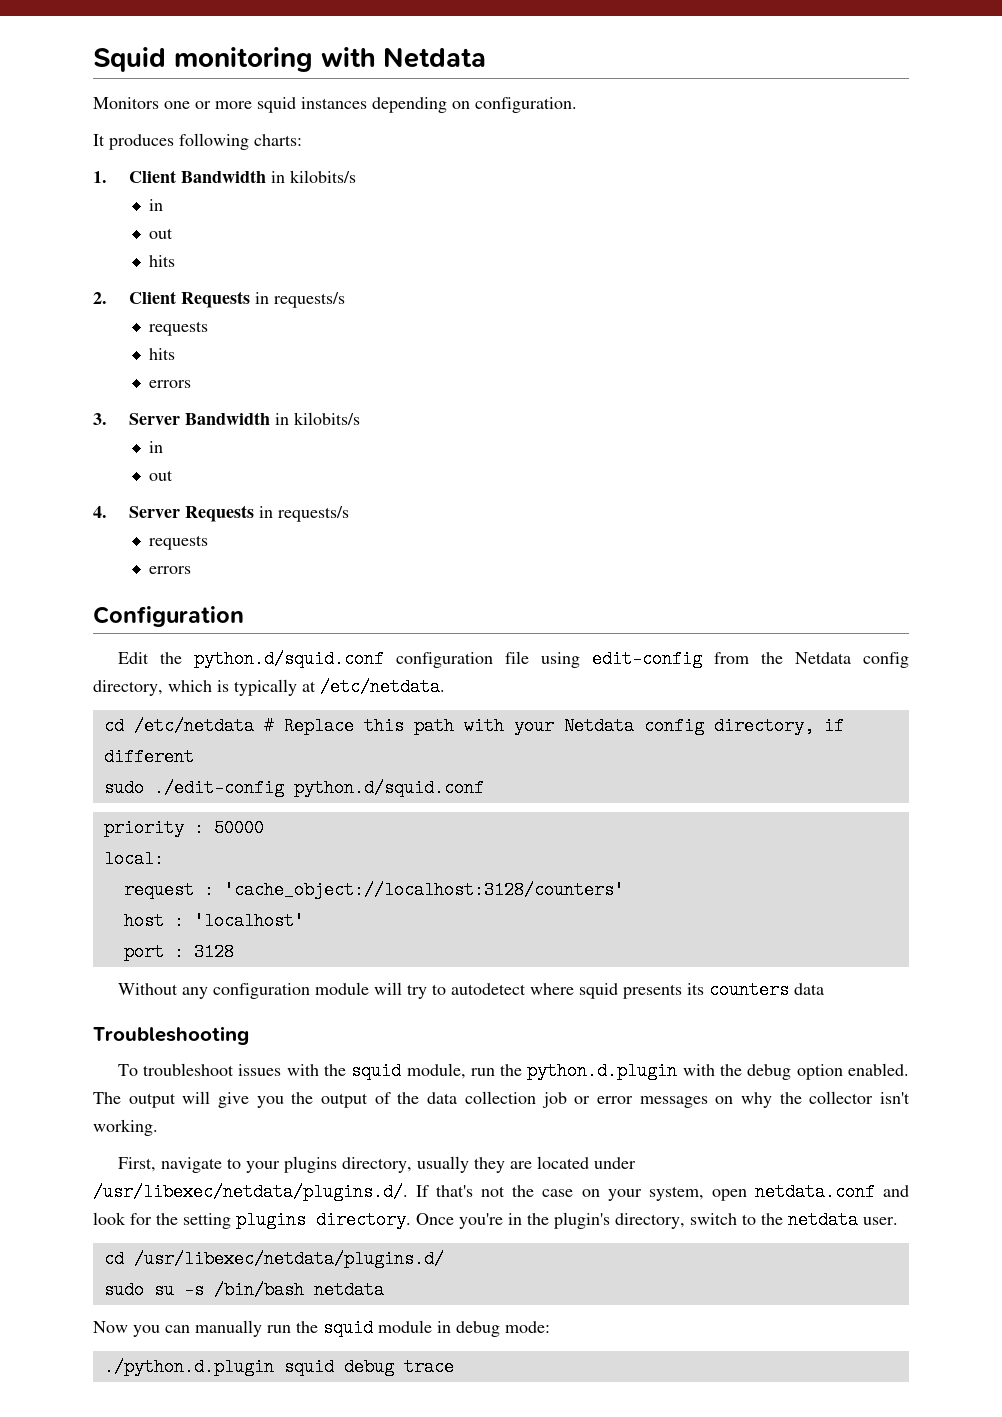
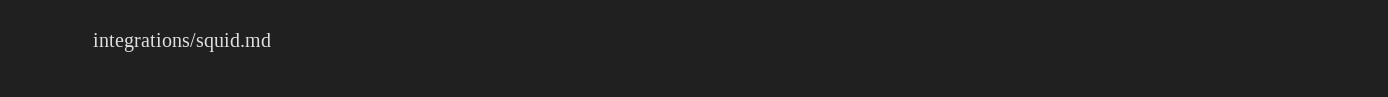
- Squid monitoring with Netdata
- Monitors one or more squid instances depending on configuration.
- It produces following charts:
- 1. Client Bandwidth in kilobits/s
- in
- out
- hits
- 2. Client Requests in requests/s
- requests
- hits
- errors
- 3. Server Bandwidth in kilobits/s
- in
- out
- 4. Server Requests in requests/s
- requests
- errors
- Configuration
- Edit the python.d/squid.conf configuration file using edit-config from the Netdata config directory, which is typically at /etc/netdata.
- cd /etc/netdata # Replace this path with your Netdata config directory, if different
- sudo ./edit-config python.d/squid.conf
- priority : 50000
- local:
- request : 'cache_object://localhost:3128/counters'
- host : 'localhost'
- port : 3128
- Without any configuration module will try to autodetect where squid presents its counters data
- Troubleshooting
- To troubleshoot issues with the squid module, run the python.d.plugin with the debug option enabled. The output will give you the output of the data collection job or error messages on why the collector isn't working.
- First, navigate to your plugins directory, usually they are located under /usr/libexec/netdata/plugins.d/. If that's not the case on your system, open netdata.conf and look for the setting plugins directory. Once you're in the plugin's directory, switch to the netdata user.
- cd /usr/libexec/netdata/plugins.d/
- sudo su -s /bin/bash netdata
- Now you can manually run the squid module in debug mode:
- ./python.d.plugin squid debug trace
+ integrations/squid.md

